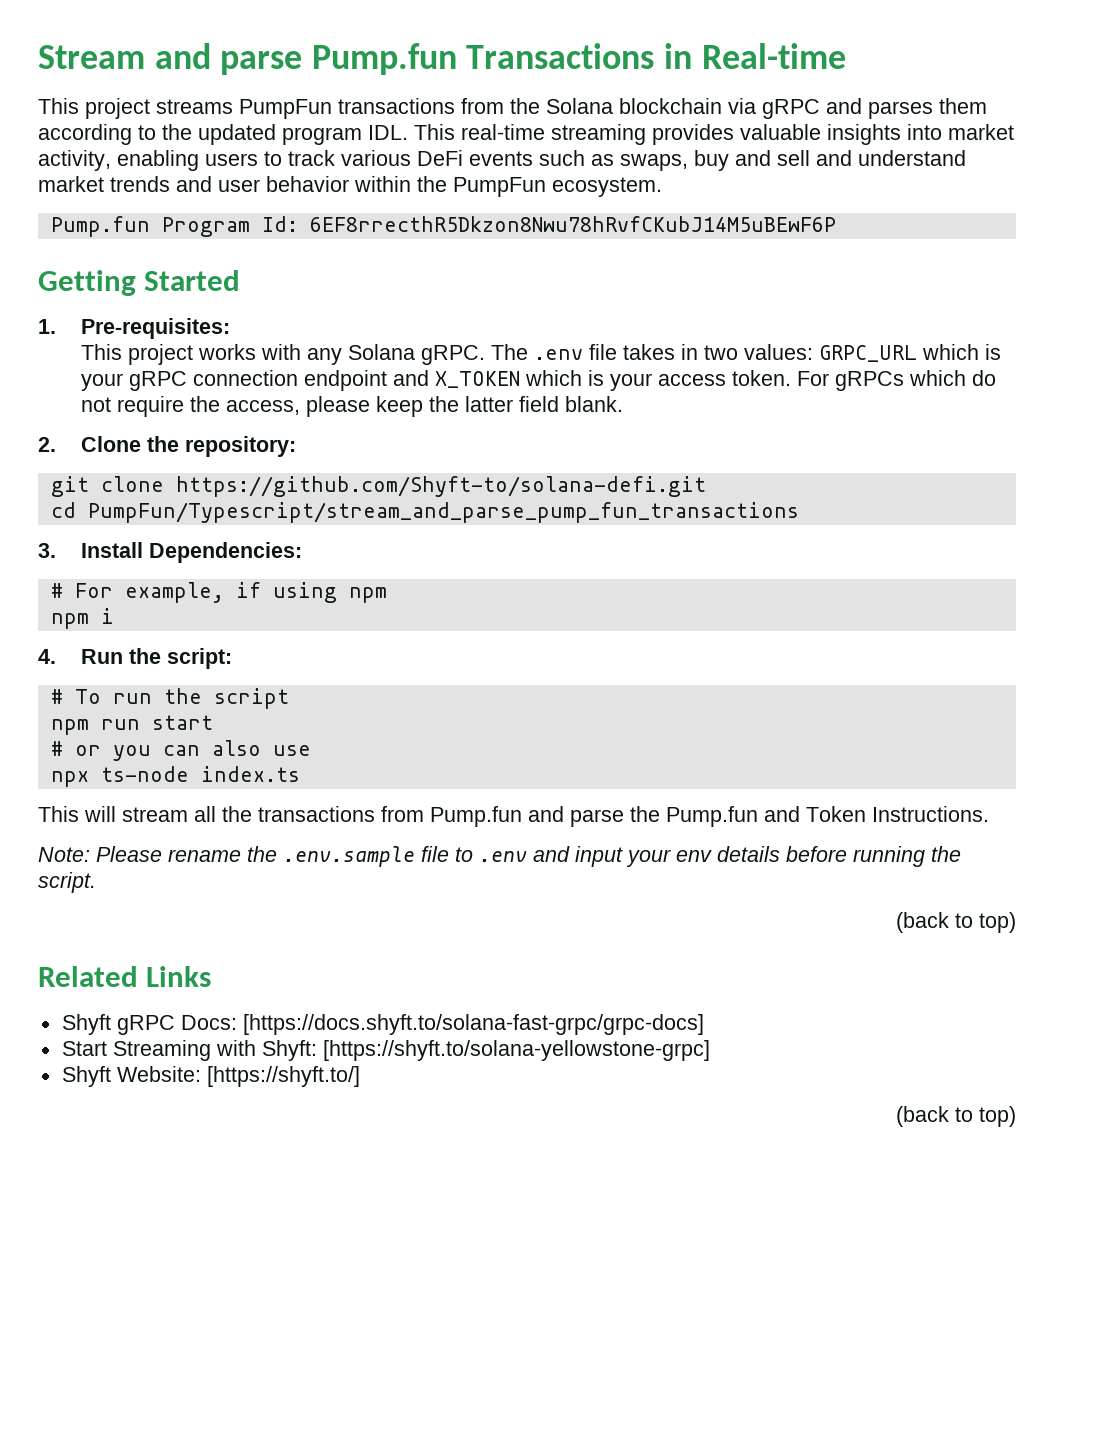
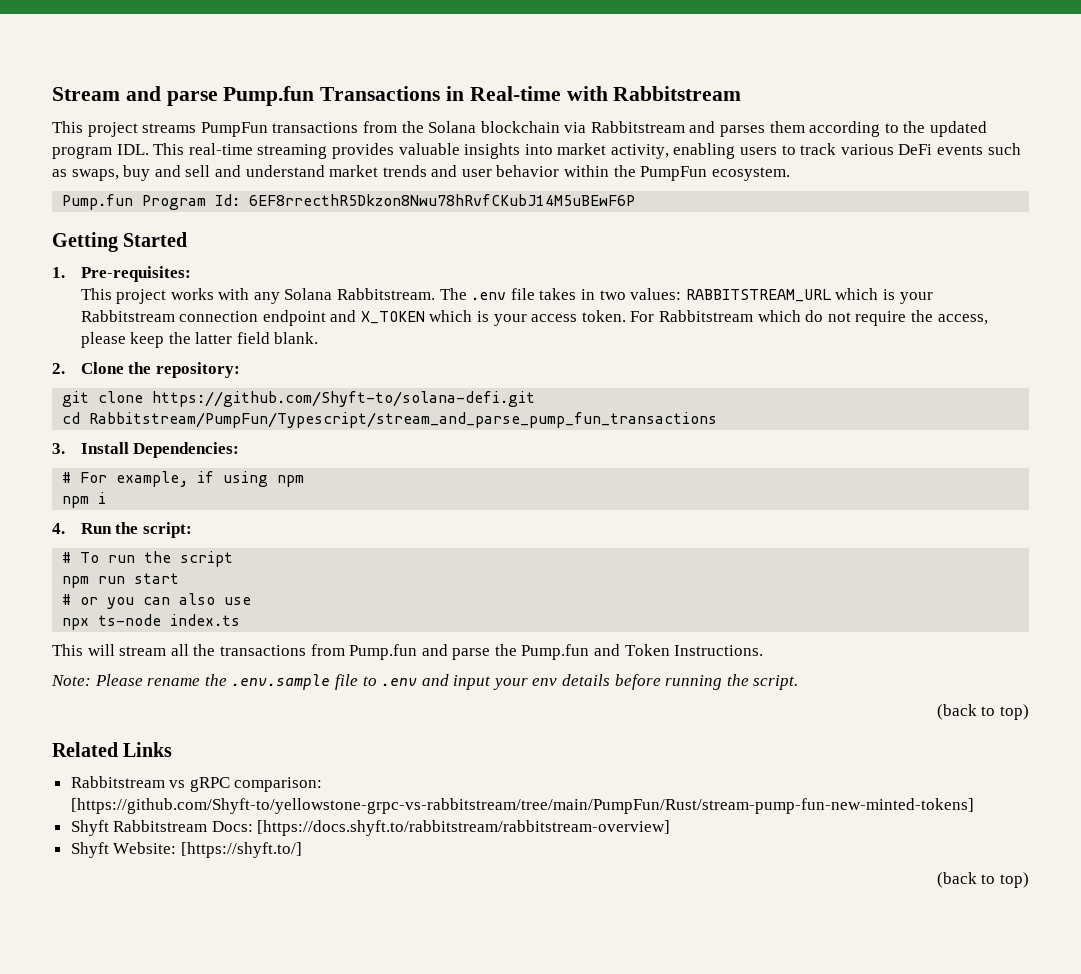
- Stream and parse Pump.fun Transactions in Real-time
+ Stream and parse Pump.fun Transactions in Real-time with Rabbitstream
- This project streams PumpFun transactions from the Solana blockchain via gRPC and parses them according to the updated program IDL. This real-time streaming provides valuable insights into market activity, enabling users to track various DeFi events such as swaps, buy and sell and understand market trends and user behavior within the PumpFun ecosystem.
+ This project streams PumpFun transactions from the Solana blockchain via Rabbitstream and parses them according to the updated program IDL. This real-time streaming provides valuable insights into market activity, enabling users to track various DeFi events such as swaps, buy and sell and understand market trends and user behavior within the PumpFun ecosystem.
- This project works with any Solana gRPC.
+ This project works with any Solana Rabbitstream.
- The .env file takes in two values: GRPC_URL which is your gRPC connection endpoint and X_TOKEN which is your access token.
+ The .env file takes in two values: RABBITSTREAM_URL which is your Rabbitstream connection endpoint and X_TOKEN which is your access token.
- For gRPCs which do not require the access, please keep the latter field blank.
+ For Rabbitstream which do not require the access, please keep the latter field blank.
- cd PumpFun/Typescript/stream_and_parse_pump_fun_transactions
+ cd Rabbitstream/PumpFun/Typescript/stream_and_parse_pump_fun_transactions
- Shyft gRPC Docs: [https://docs.shyft.to/solana-fast-grpc/grpc-docs]
- Start Streaming with Shyft: [https://shyft.to/solana-yellowstone-grpc]
+ Rabbitstream vs gRPC comparison: [https://github.com/Shyft-to/yellowstone-grpc-vs-rabbitstream/tree/main/PumpFun/Rust/stream-pump-fun-new-minted-tokens]
+ Shyft Rabbitstream Docs: [https://docs.shyft.to/rabbitstream/rabbitstream-overview]

